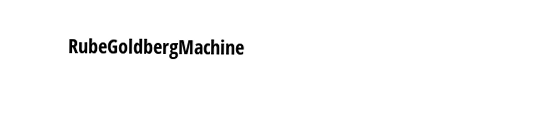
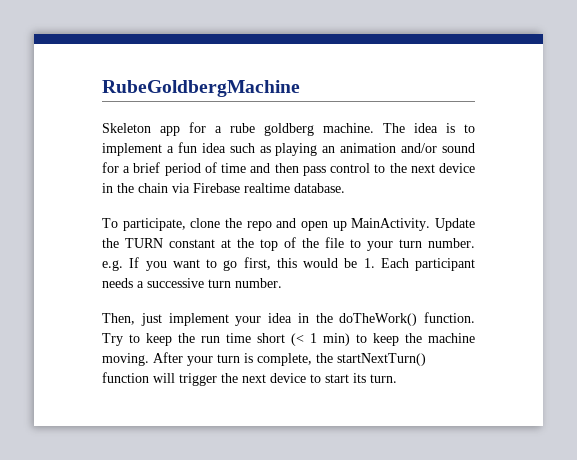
+ Skeleton app for a rube goldberg machine. The idea is to implement a fun idea such as playing an animation and/or sound for a brief period of time and then pass control to the next device in the chain via Firebase realtime database.
+ To participate, clone the repo and open up MainActivity. Update the TURN constant at the top of the file to your turn number. e.g. If you want to go first, this would be 1. Each participant needs a successive turn number.
+ Then, just implement your idea in the doTheWork() function. Try to keep the run time short (< 1 min) to keep the machine moving. After your turn is complete, the startNextTurn() function will trigger the next device to start its turn.

